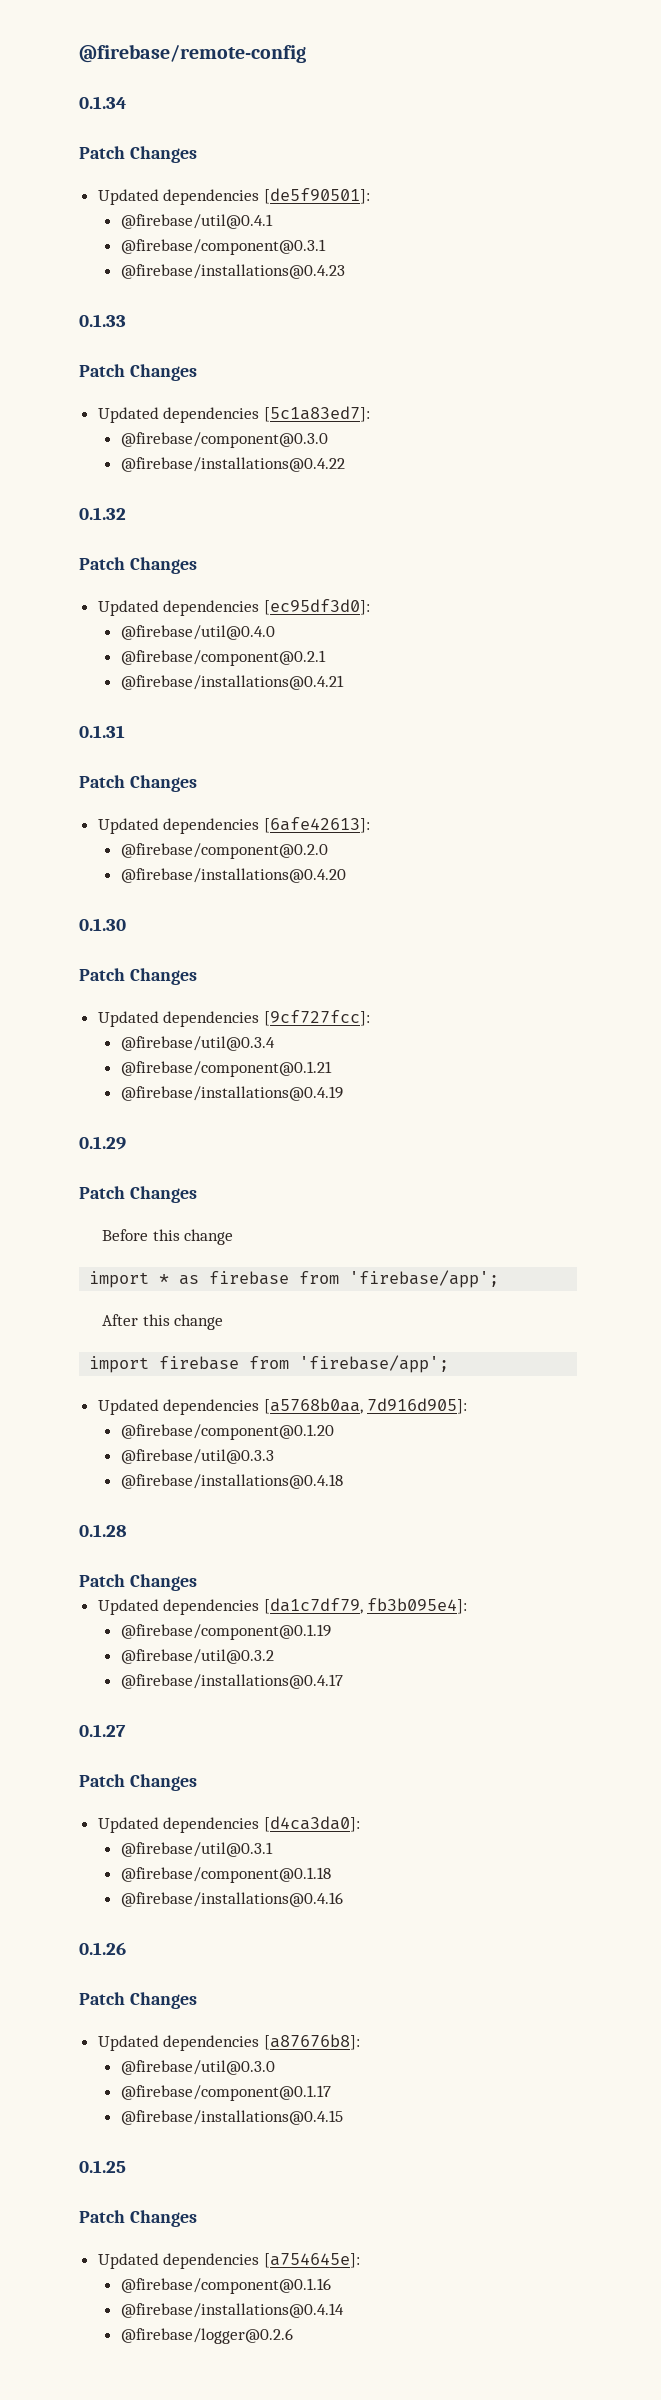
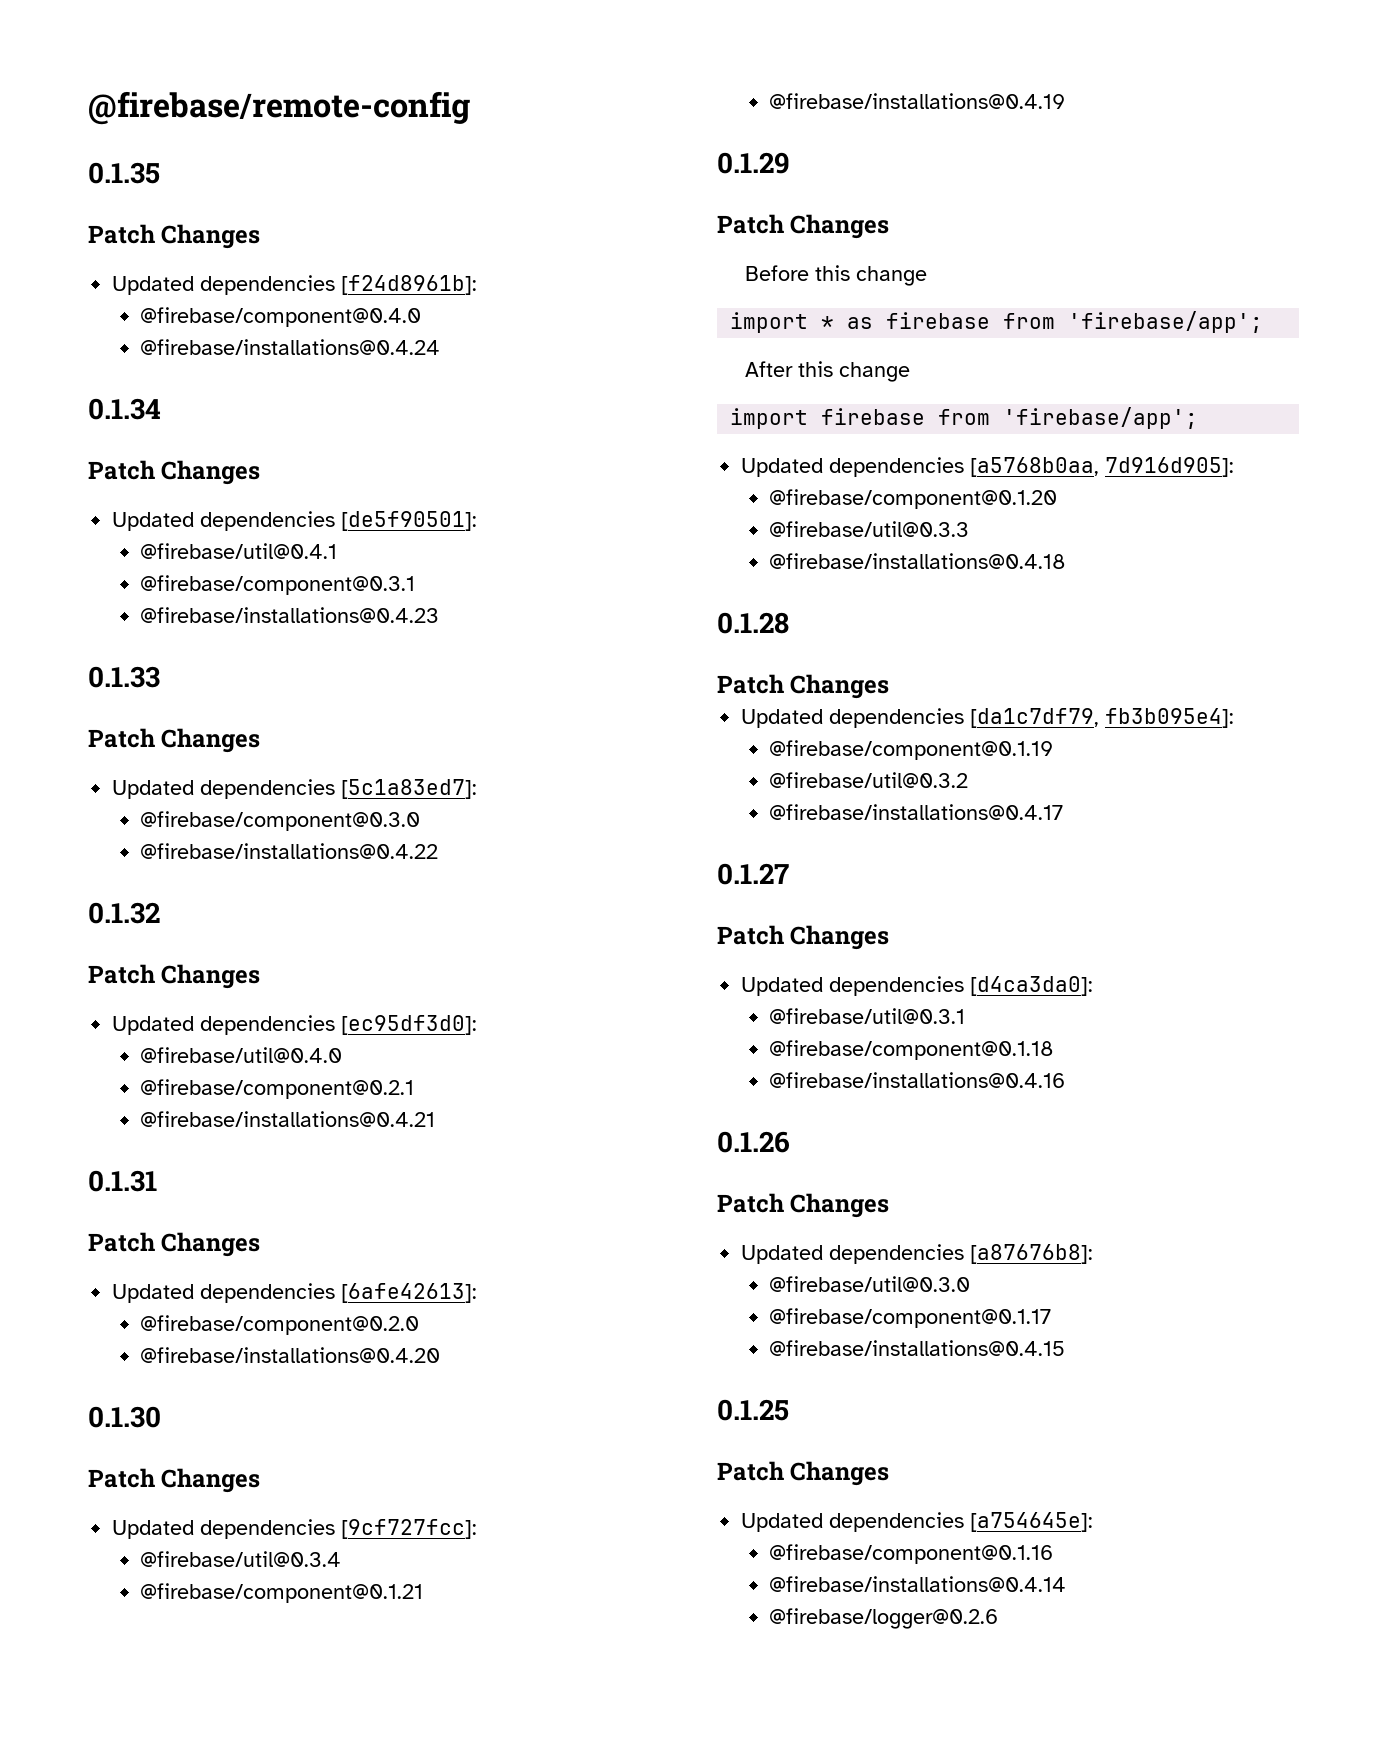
+ 0.1.35
+ Patch Changes
+ Updated dependencies [f24d8961b]:
+ @firebase/component@0.4.0
+ @firebase/installations@0.4.24

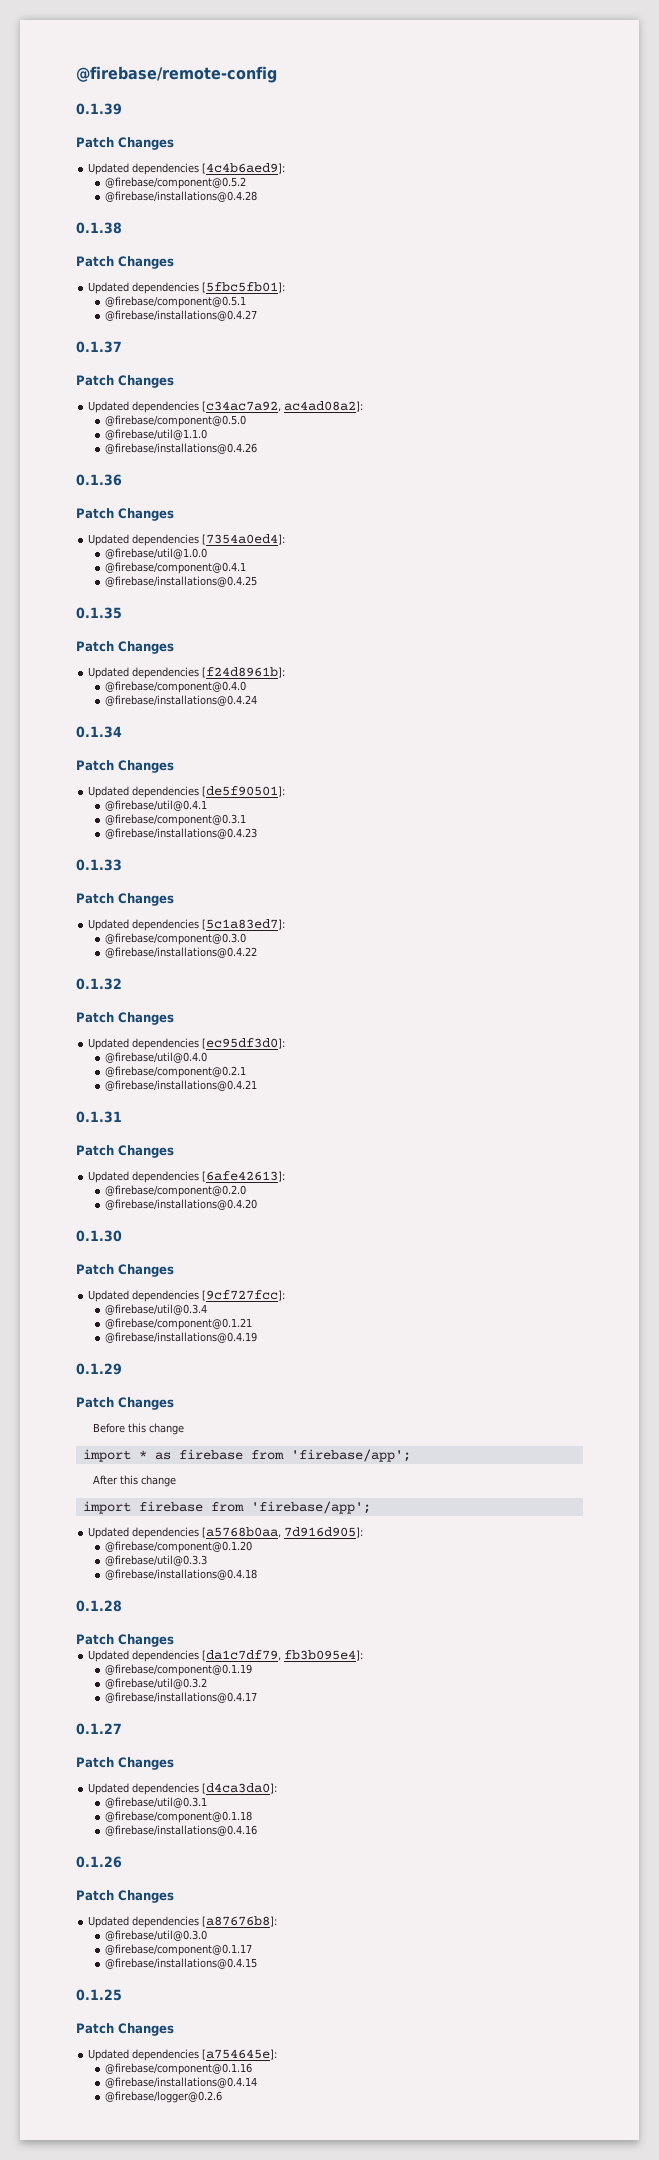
+ 0.1.39
+ Patch Changes
+ Updated dependencies [4c4b6aed9]:
+ @firebase/component@0.5.2
+ @firebase/installations@0.4.28
+ 0.1.38
+ Patch Changes
+ Updated dependencies [5fbc5fb01]:
+ @firebase/component@0.5.1
+ @firebase/installations@0.4.27
+ 0.1.37
+ Patch Changes
+ Updated dependencies [c34ac7a92, ac4ad08a2]:
+ @firebase/component@0.5.0
+ @firebase/util@1.1.0
+ @firebase/installations@0.4.26
+ 0.1.36
+ Patch Changes
+ Updated dependencies [7354a0ed4]:
+ @firebase/util@1.0.0
+ @firebase/component@0.4.1
+ @firebase/installations@0.4.25

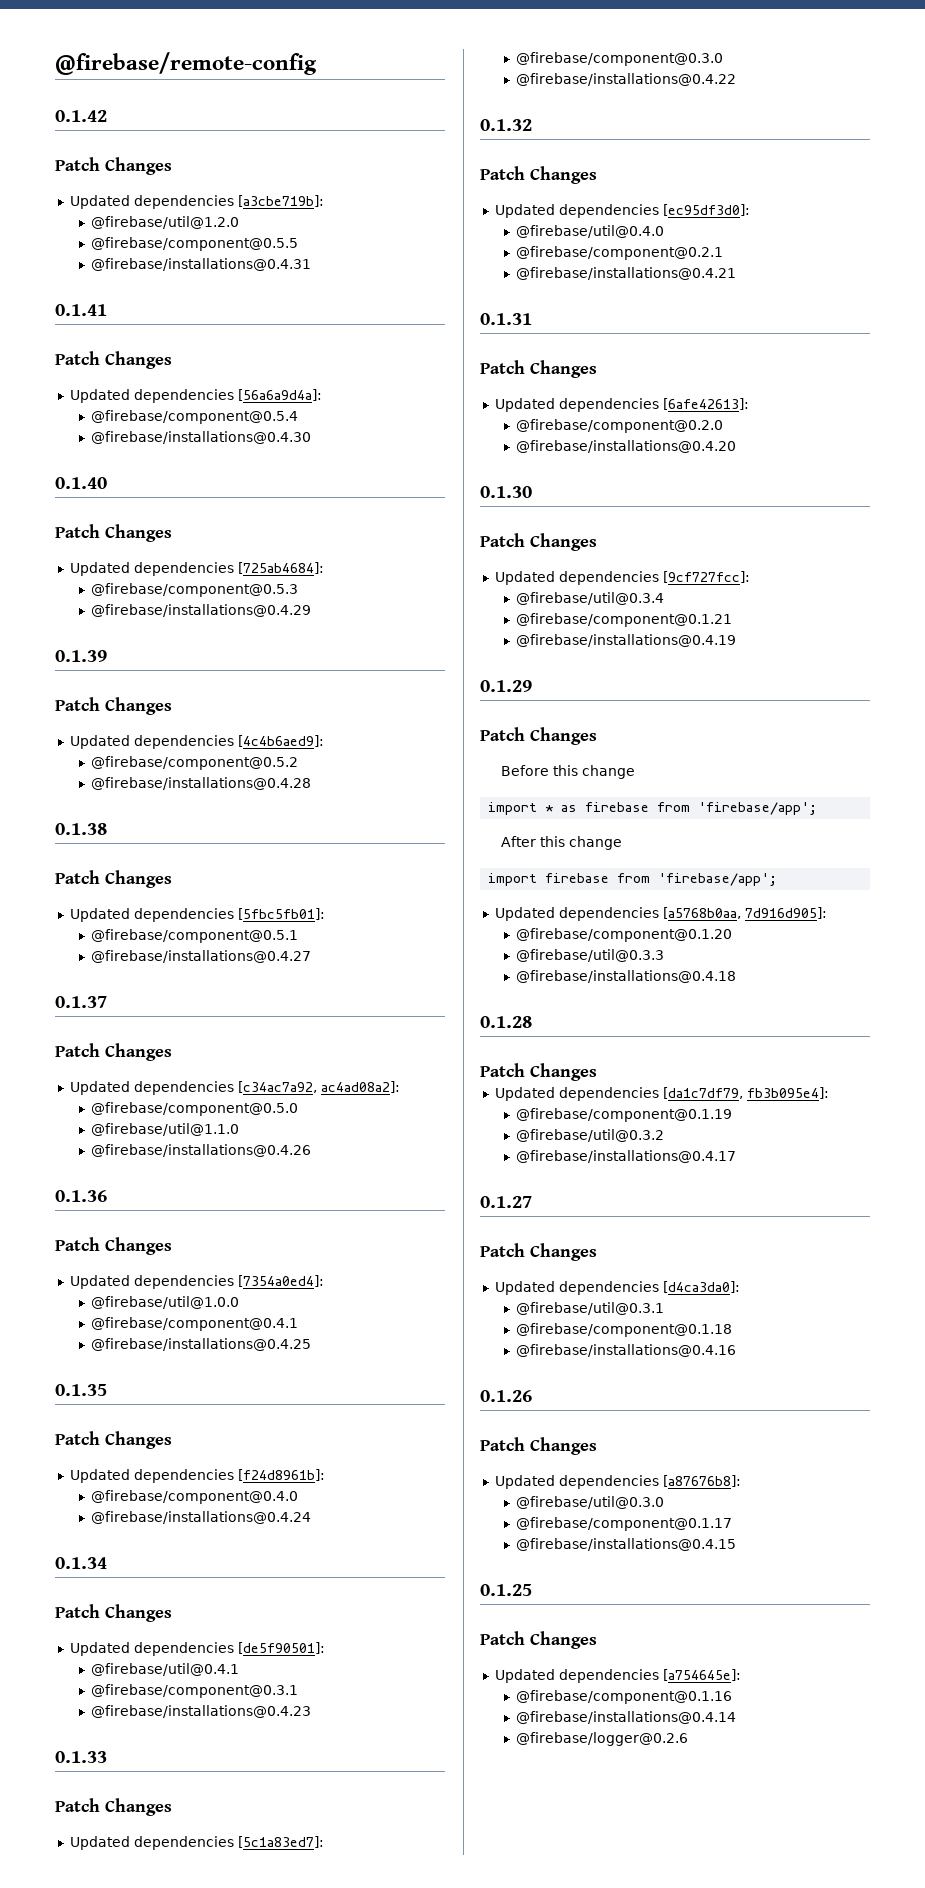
+ 0.1.42
+ Patch Changes
+ Updated dependencies [a3cbe719b]:
+ @firebase/util@1.2.0
+ @firebase/component@0.5.5
+ @firebase/installations@0.4.31
+ 0.1.41
+ Patch Changes
+ Updated dependencies [56a6a9d4a]:
+ @firebase/component@0.5.4
+ @firebase/installations@0.4.30
+ 0.1.40
+ Patch Changes
+ Updated dependencies [725ab4684]:
+ @firebase/component@0.5.3
+ @firebase/installations@0.4.29

